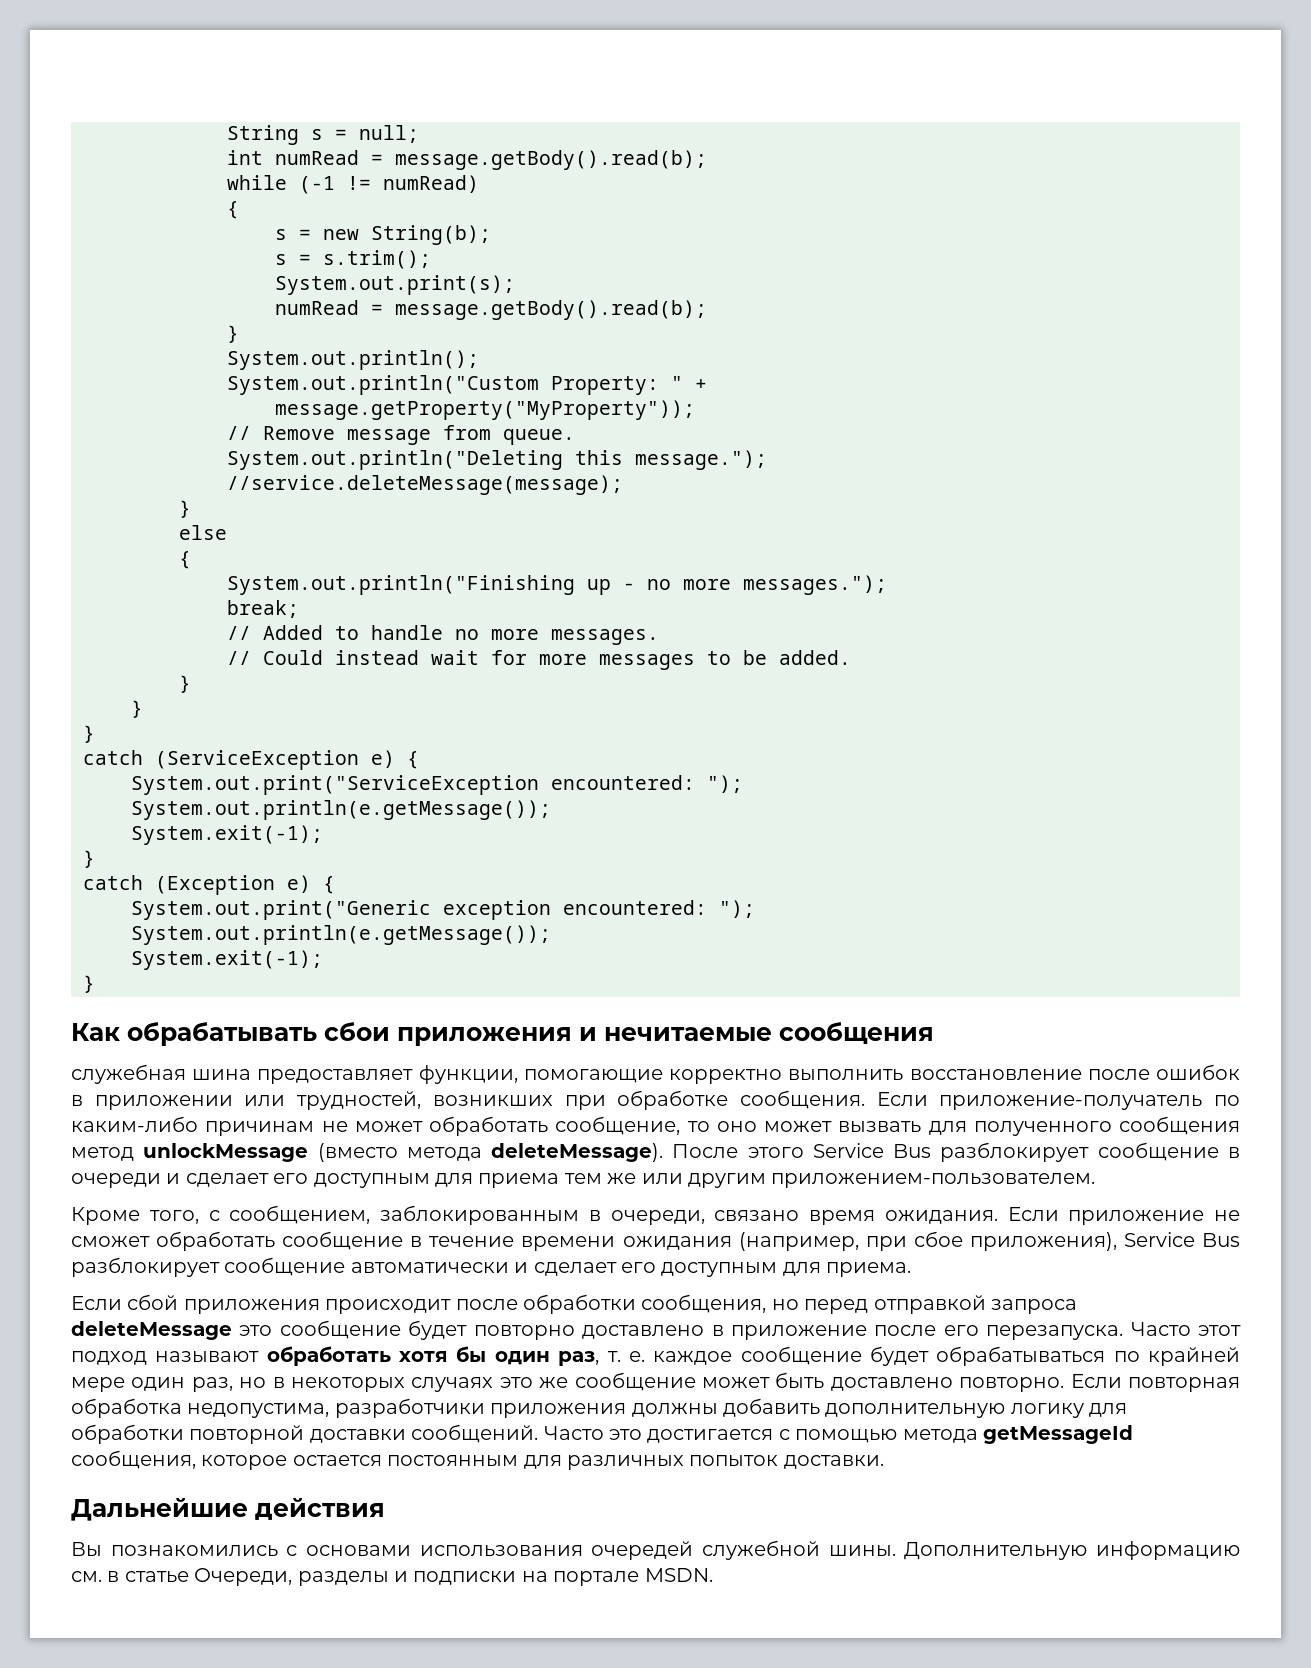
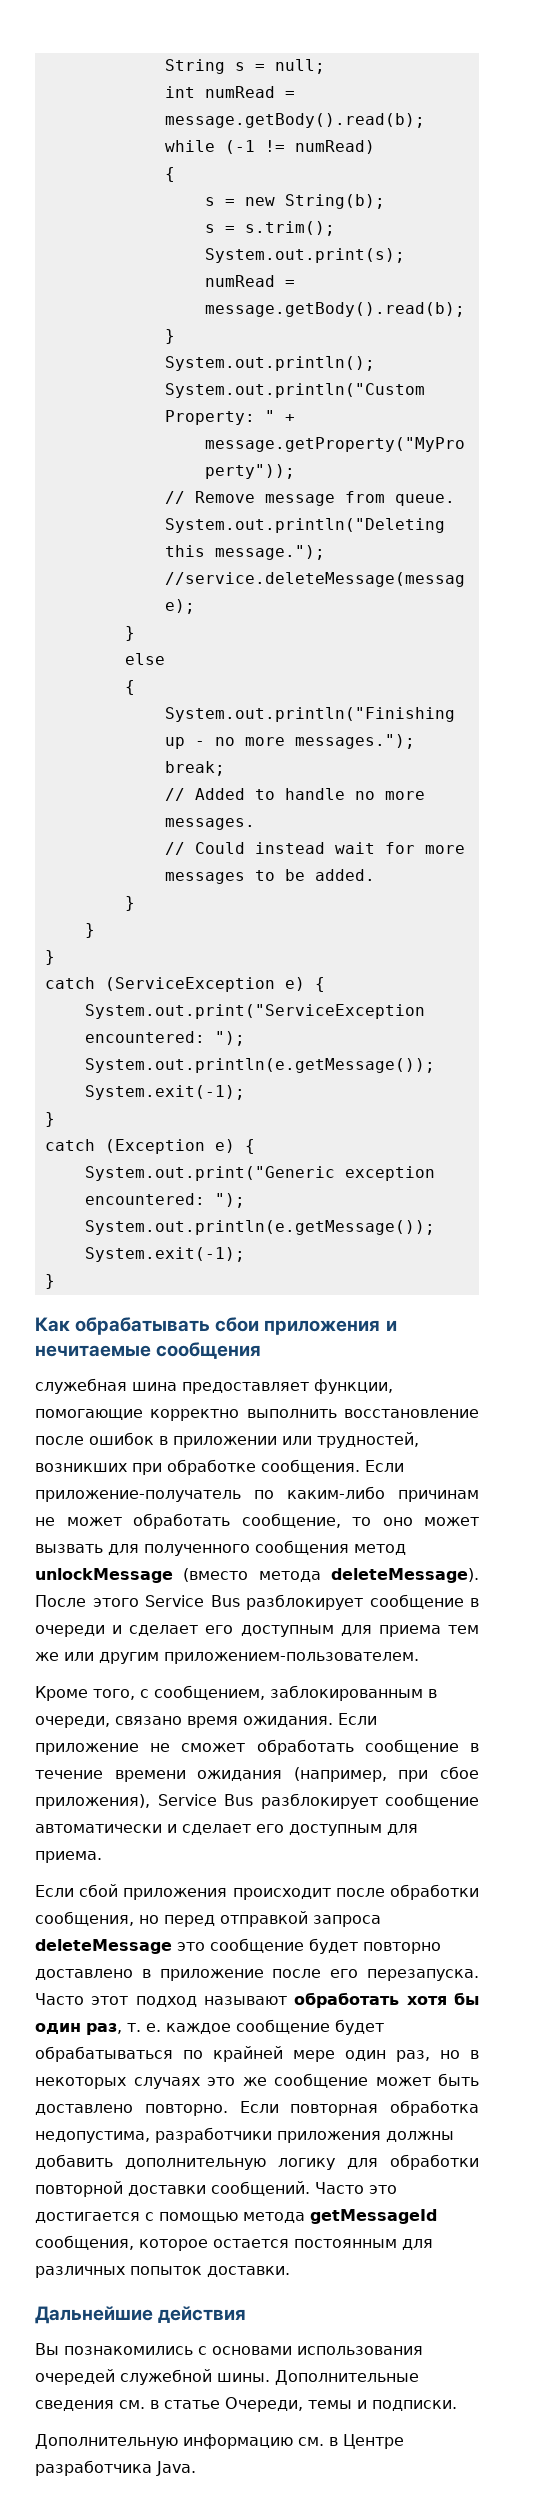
- Дополнительную информацию см. в статье Очереди, разделы и подписки на портале MSDN.
+ Дополнительные сведения см. в статье Очереди, темы и подписки.
+ Дополнительную информацию см. в Центре разработчика Java.

